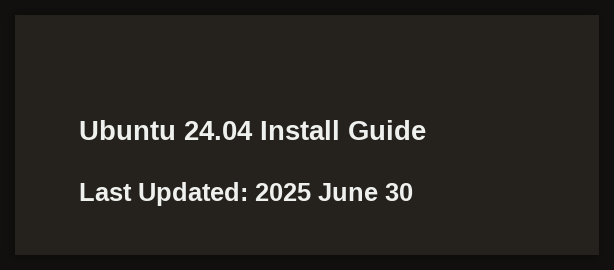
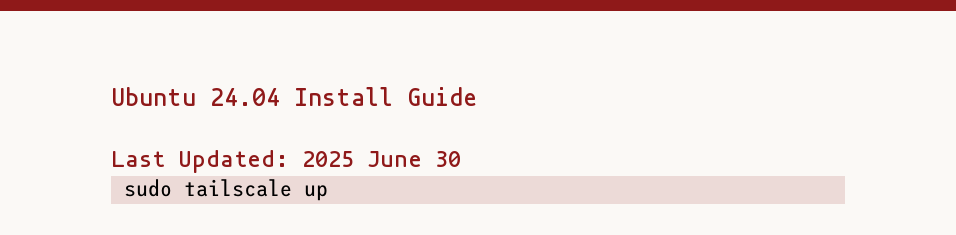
+ sudo tailscale up

